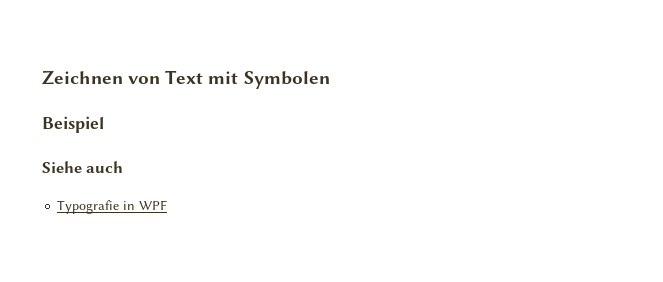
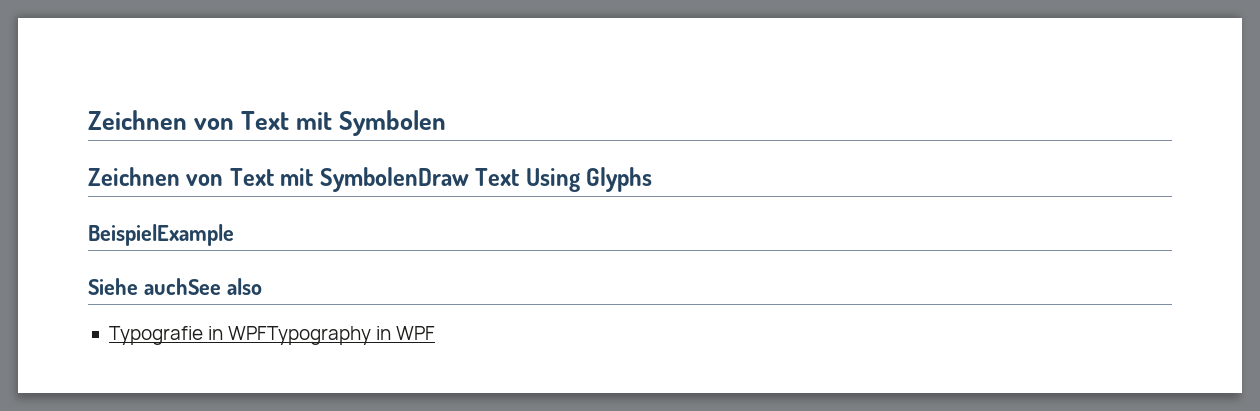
- Beispiel
+ Zeichnen von Text mit SymbolenDraw Text Using Glyphs
+ BeispielExample
- Siehe auch
+ Siehe auchSee also
- Typografie in WPF
+ Typografie in WPFTypography in WPF

